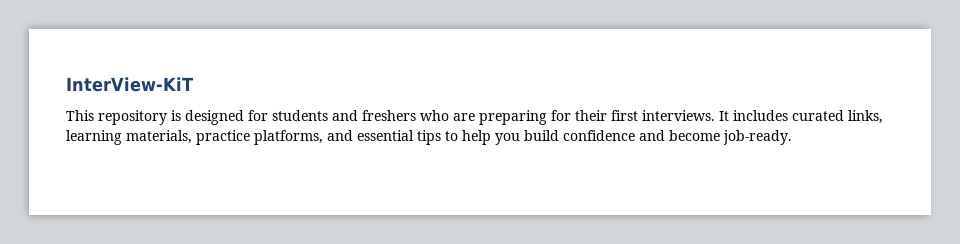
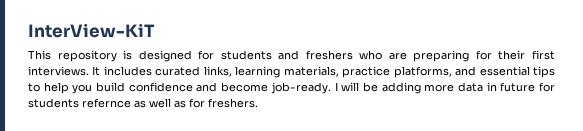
+ I will be adding more data in future for students refernce as well as for freshers.

